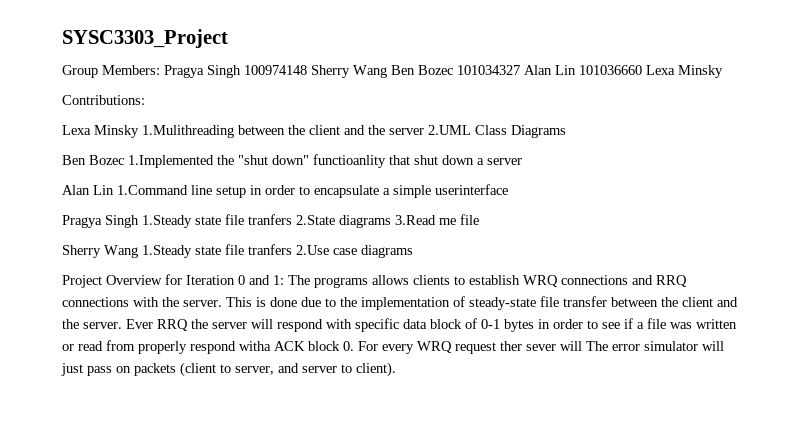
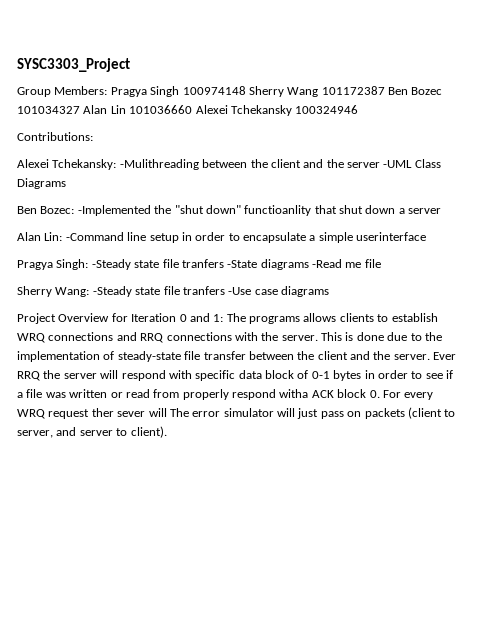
- Group Members: Pragya Singh 100974148 Sherry Wang Ben Bozec 101034327 Alan Lin 101036660 Lexa Minsky
+ Group Members: Pragya Singh 100974148 Sherry Wang 101172387 Ben Bozec 101034327 Alan Lin 101036660 Alexei Tchekansky 100324946
  Contributions:
- Lexa Minsky 1.Mulithreading between the client and the server 2.UML Class Diagrams
+ Alexei Tchekansky: -Mulithreading between the client and the server -UML Class Diagrams
- Ben Bozec 1.Implemented the "shut down" functioanlity that shut down a server
+ Ben Bozec: -Implemented the "shut down" functioanlity that shut down a server
- Alan Lin 1.Command line setup in order to encapsulate a simple userinterface
+ Alan Lin: -Command line setup in order to encapsulate a simple userinterface
- Pragya Singh 1.Steady state file tranfers 2.State diagrams 3.Read me file
+ Pragya Singh: -Steady state file tranfers -State diagrams -Read me file
- Sherry Wang 1.Steady state file tranfers 2.Use case diagrams
+ Sherry Wang: -Steady state file tranfers -Use case diagrams

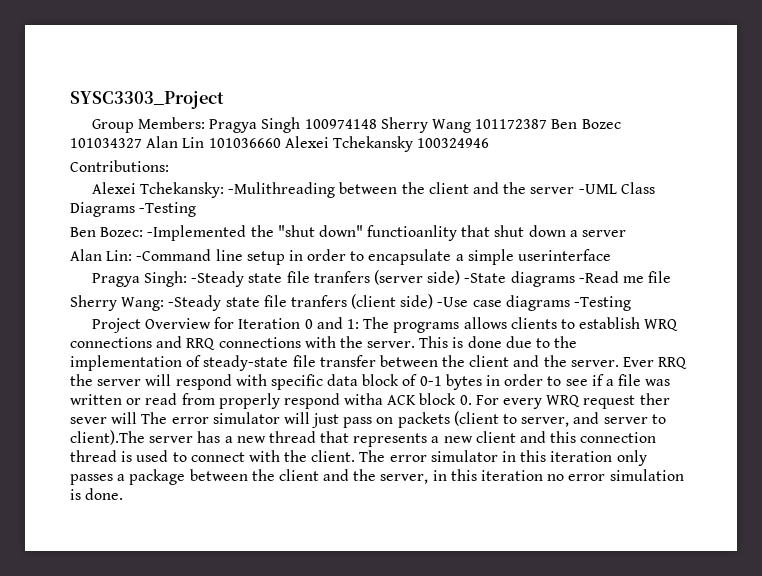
- Alexei Tchekansky: -Mulithreading between the client and the server -UML Class Diagrams
+ Alexei Tchekansky: -Mulithreading between the client and the server -UML Class Diagrams -Testing
- Pragya Singh: -Steady state file tranfers -State diagrams -Read me file
+ Pragya Singh: -Steady state file tranfers (server side) -State diagrams -Read me file
- Sherry Wang: -Steady state file tranfers -Use case diagrams
+ Sherry Wang: -Steady state file tranfers (client side) -Use case diagrams -Testing
- Ever RRQ the server will respond with specific data block of 0-1 bytes in order to see if a file was written or read from properly respond witha ACK block 0. For every WRQ request ther sever will The error simulator will just pass on packets (client to server, and server to client).
+ Ever RRQ the server will respond with specific data block of 0-1 bytes in order to see if a file was written or read from properly respond witha ACK block 0. For every WRQ request ther sever will The error simulator will just pass on packets (client to server, and server to client).The server has a new thread that represents a new client and this connection thread is used to connect with the client. The error simulator in this iteration only passes a package between the client and the server, in this iteration no error simulation is done.

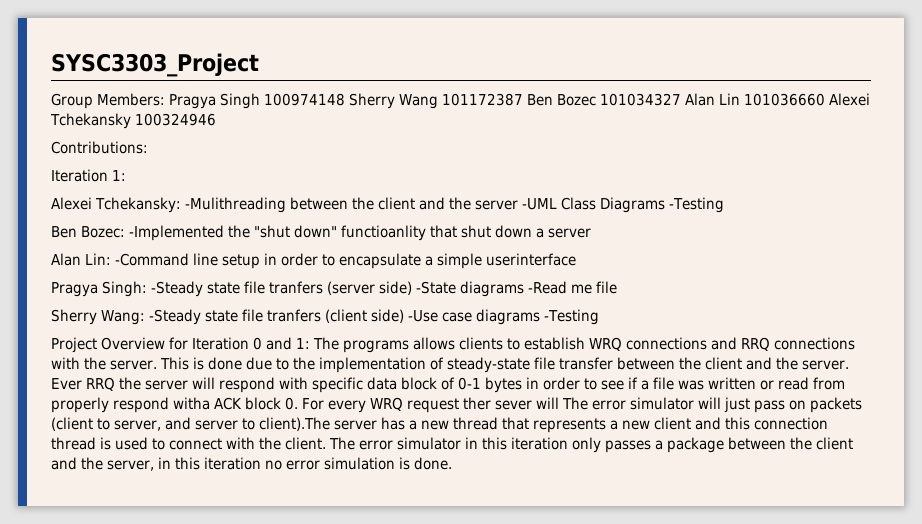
+ Iteration 1:

